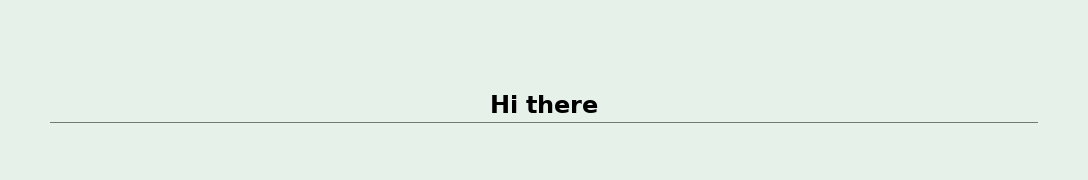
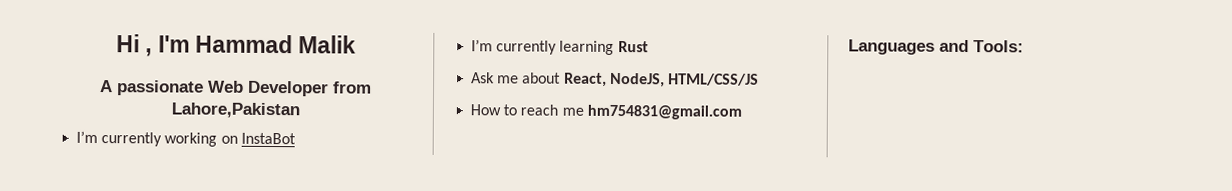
- Hi there
+ Hi , I'm Hammad Malik
+ A passionate Web Developer from Lahore,Pakistan
+ I’m currently working on InstaBot
+ I’m currently learning Rust
+ Ask me about React, NodeJS, HTML/CSS/JS
+ How to reach me hm754831@gmail.com
+ Languages and Tools:

